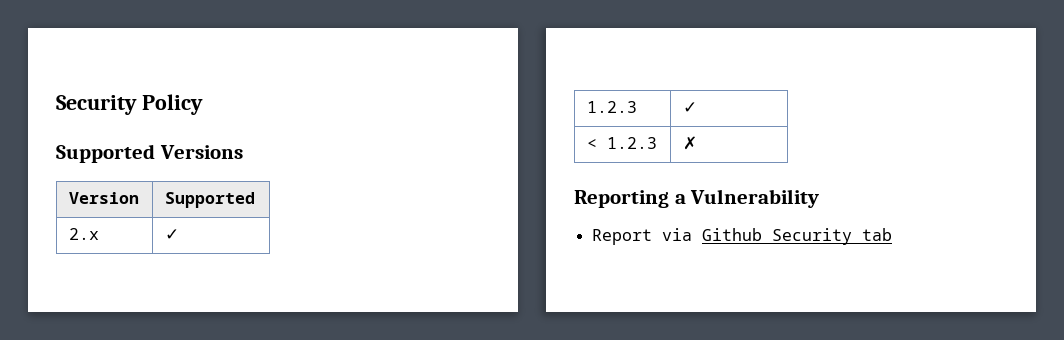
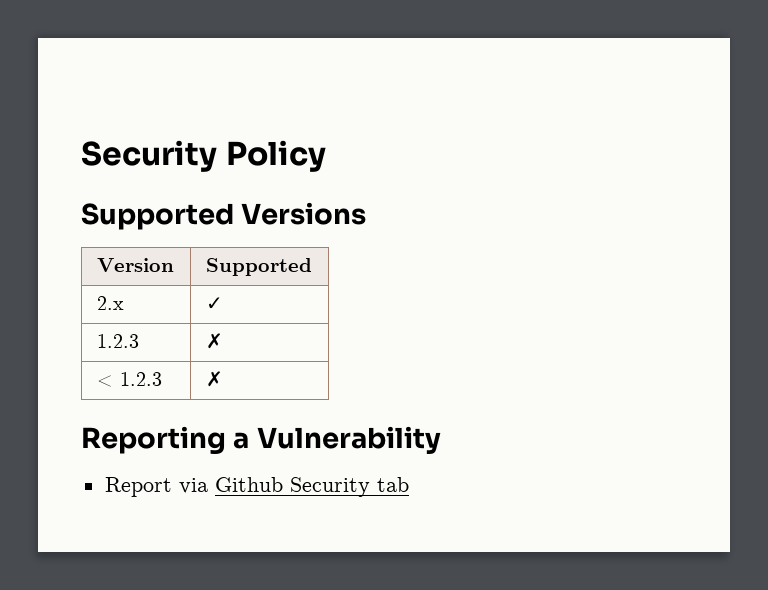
  2.x | ✓
- 1.2.3 | ✓
+ 1.2.3 | ✗

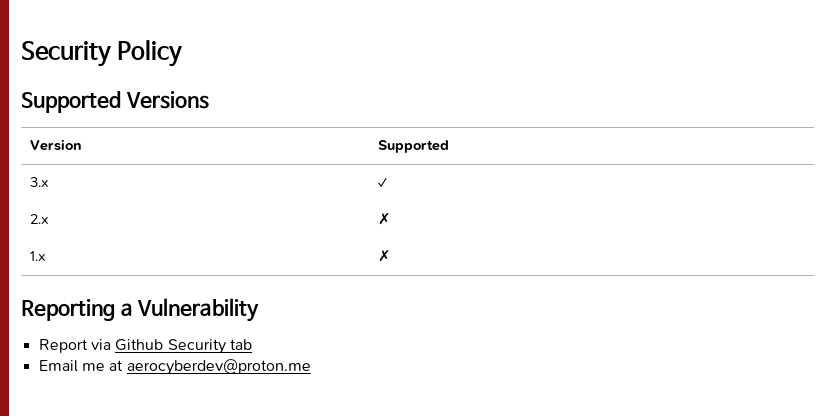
- 2.x | ✓
- 1.2.3 | ✗
- < 1.2.3 | ✗
+ 3.x | ✓
+ 2.x | ✗
+ 1.x | ✗
+ Email me at aerocyberdev@proton.me

